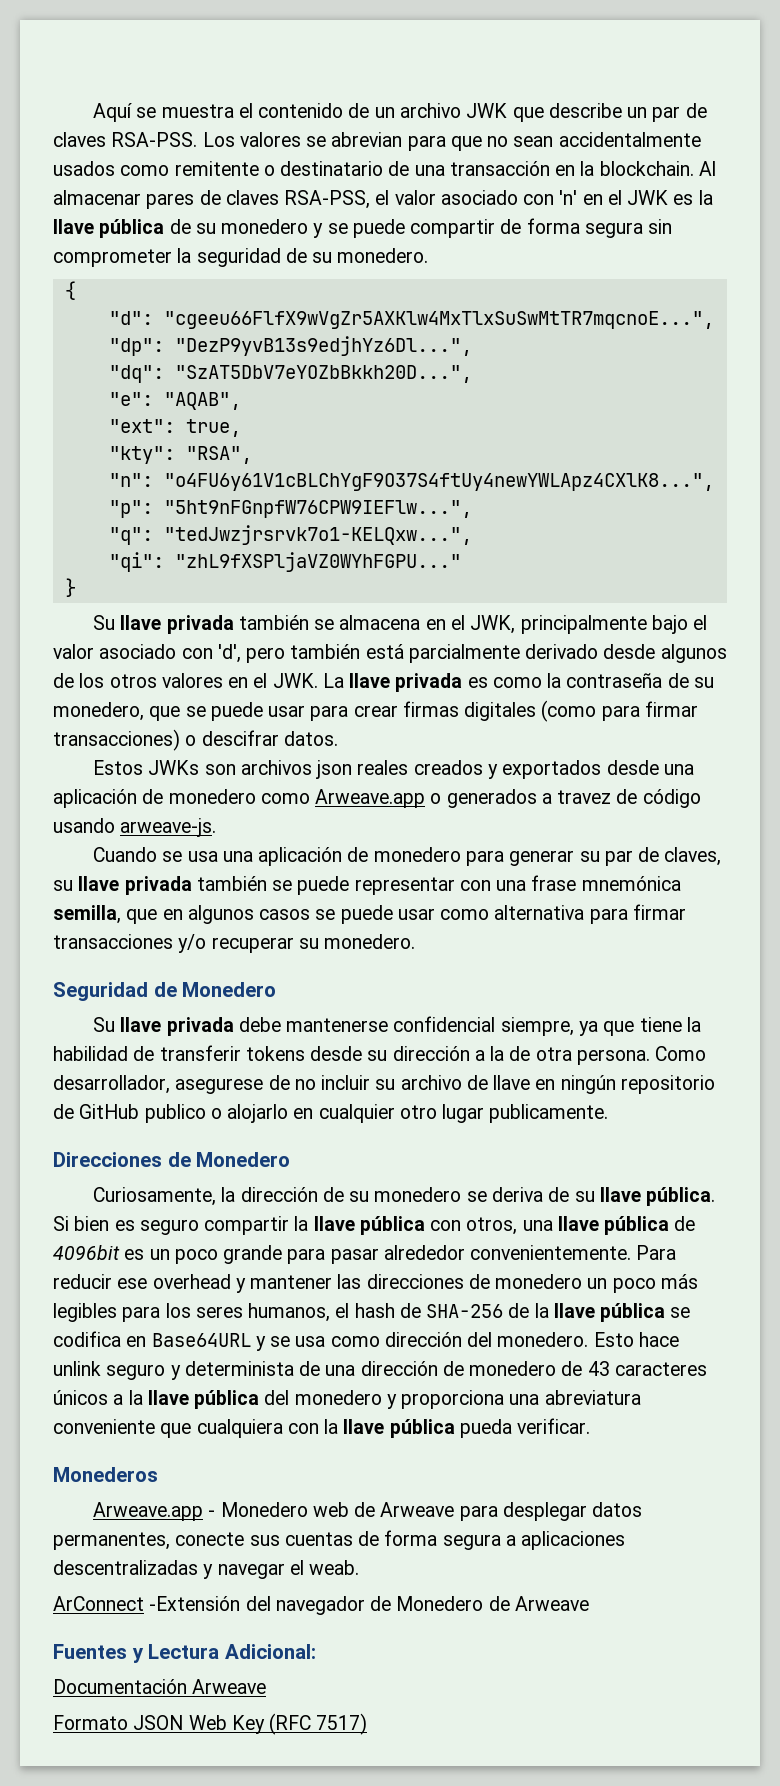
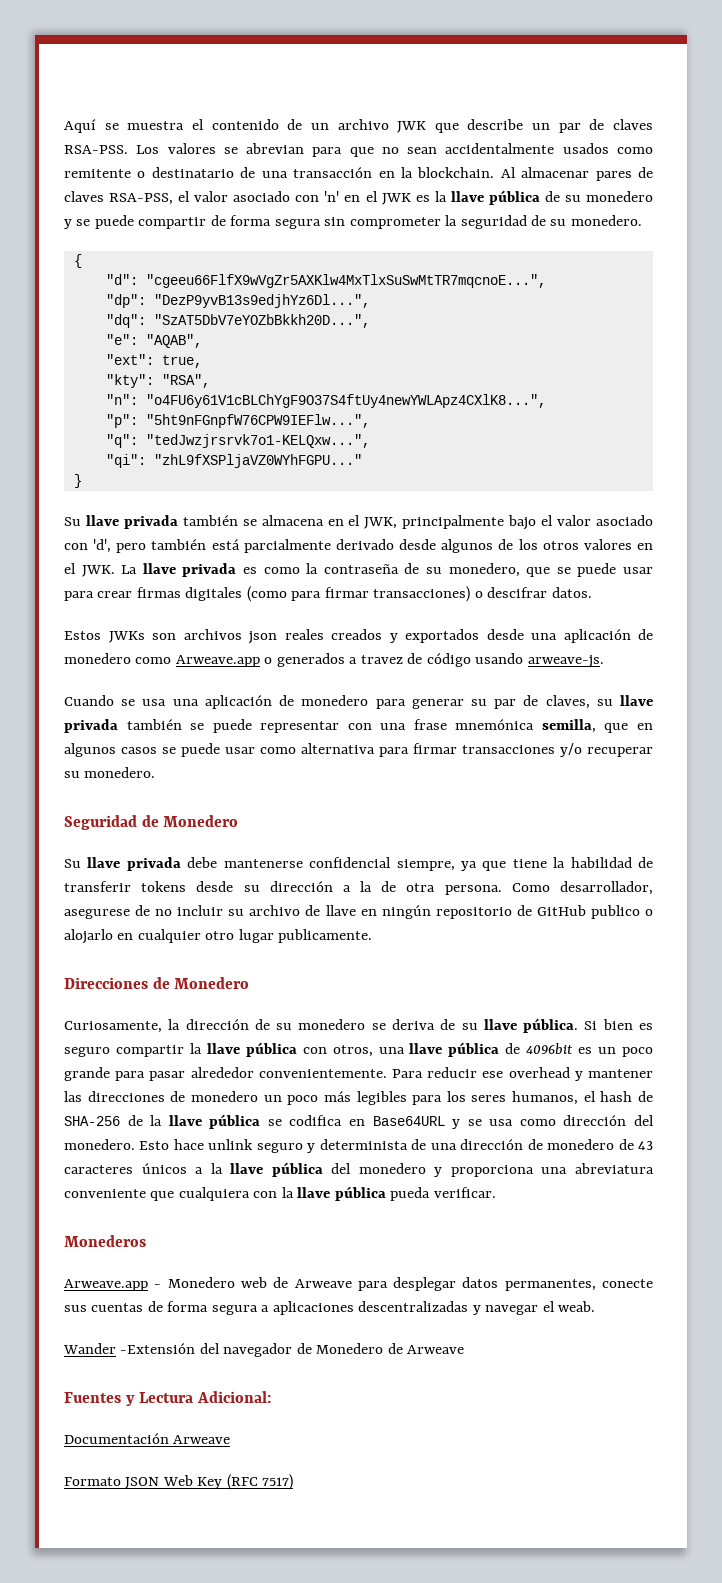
- ArConnect -Extensión del navegador de Monedero de Arweave
+ Wander -Extensión del navegador de Monedero de Arweave

